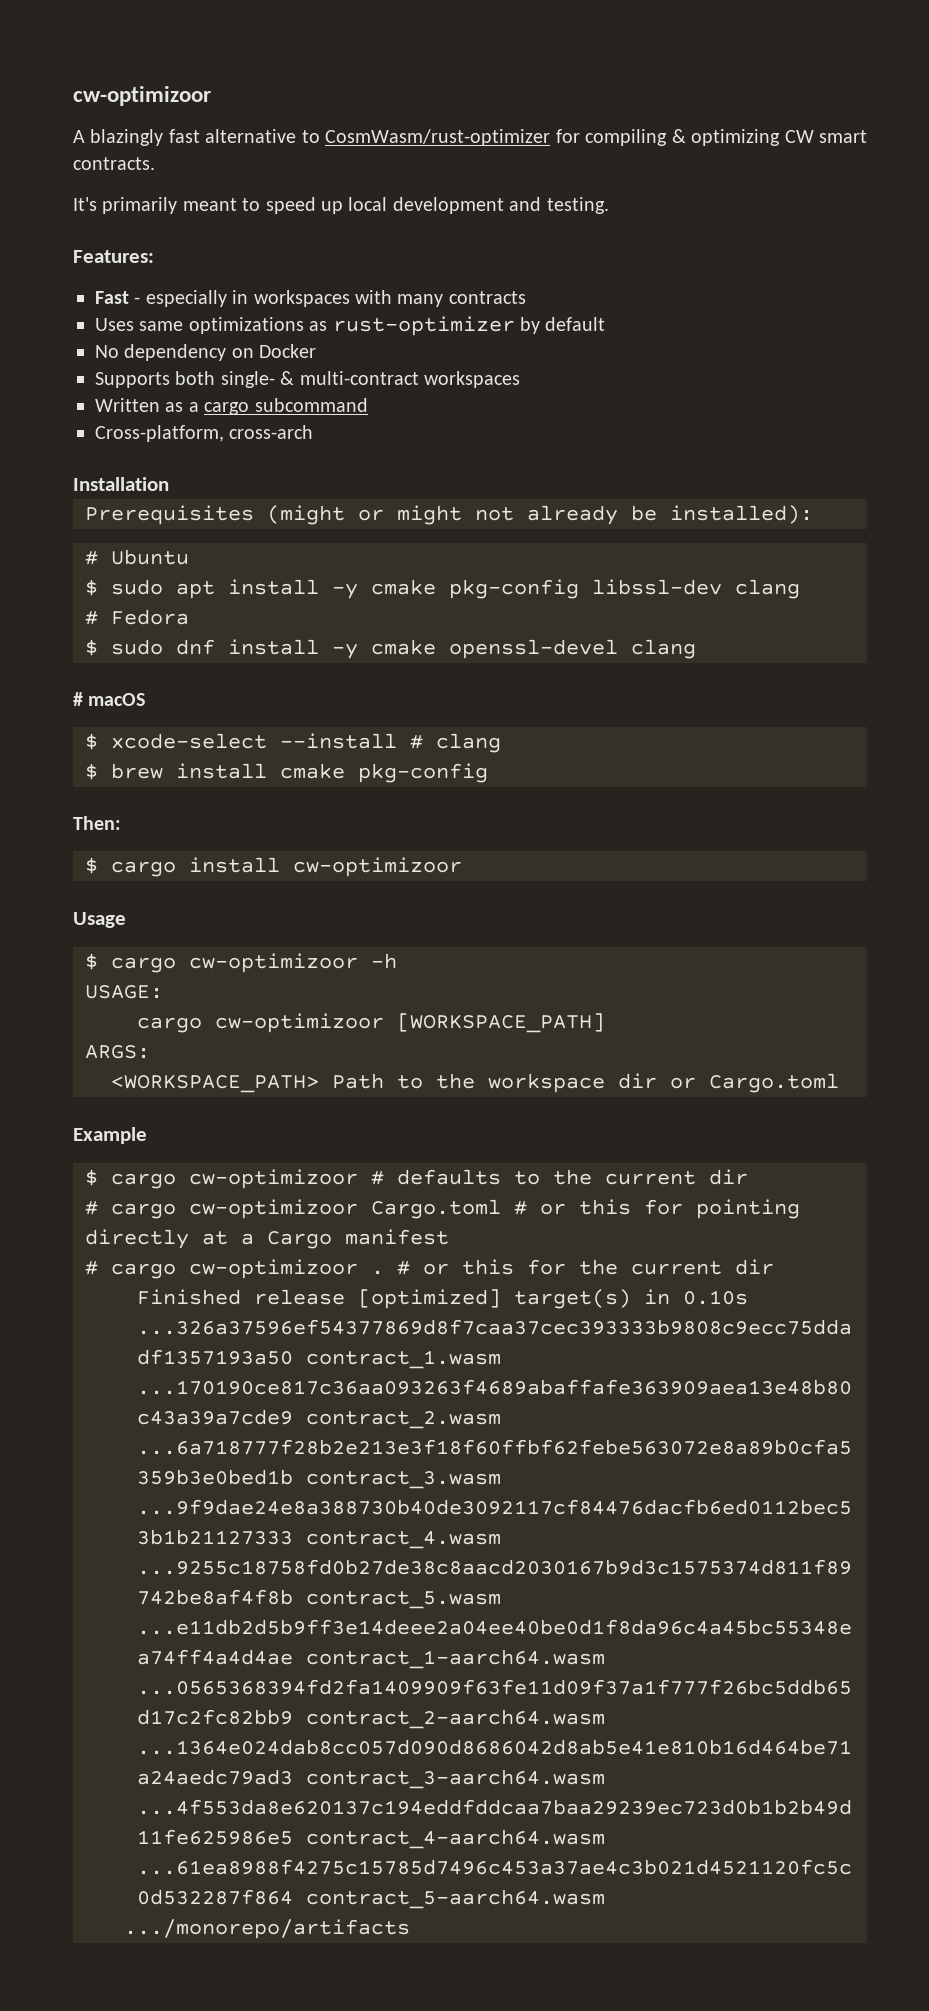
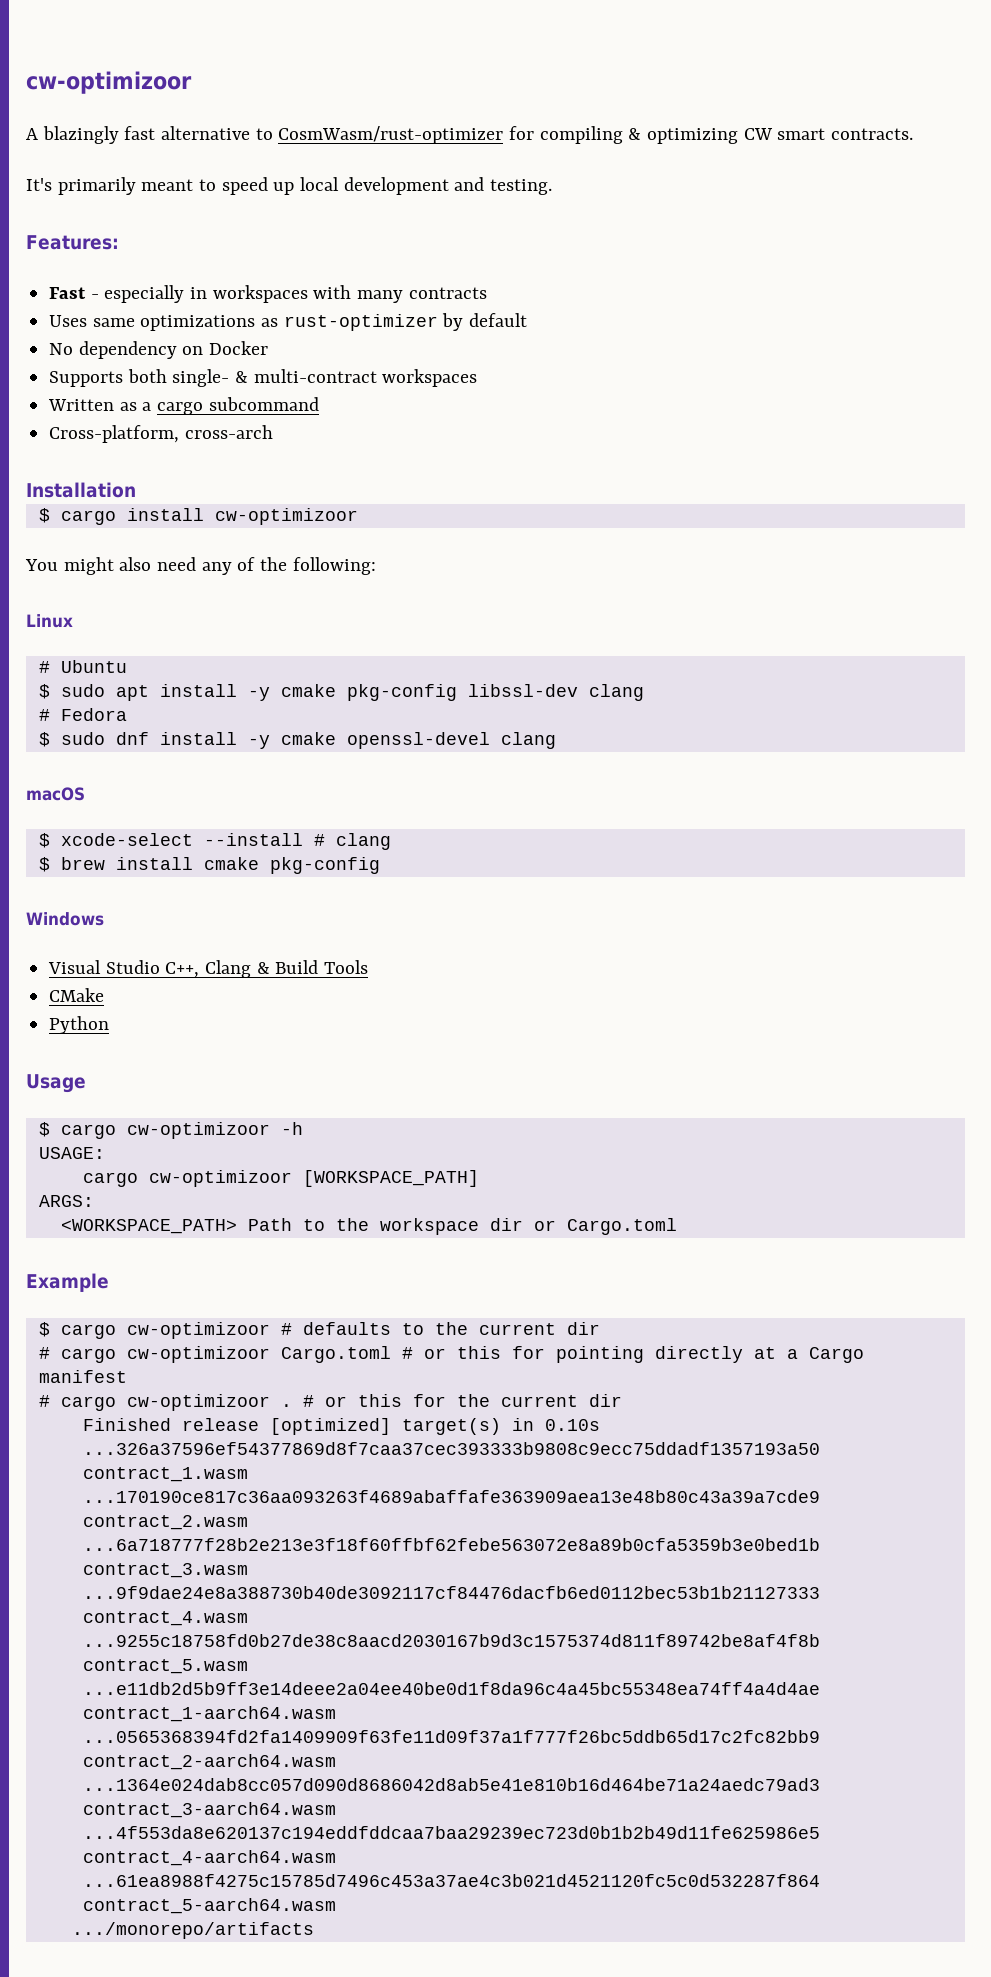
- Prerequisites (might or might not already be installed):
+ $ cargo install cw-optimizoor
+ You might also need any of the following:
+ Linux
- # macOS
+ macOS
- Then:
- $ cargo install cw-optimizoor
+ Windows
+ Visual Studio C++, Clang & Build Tools
+ CMake
+ Python

